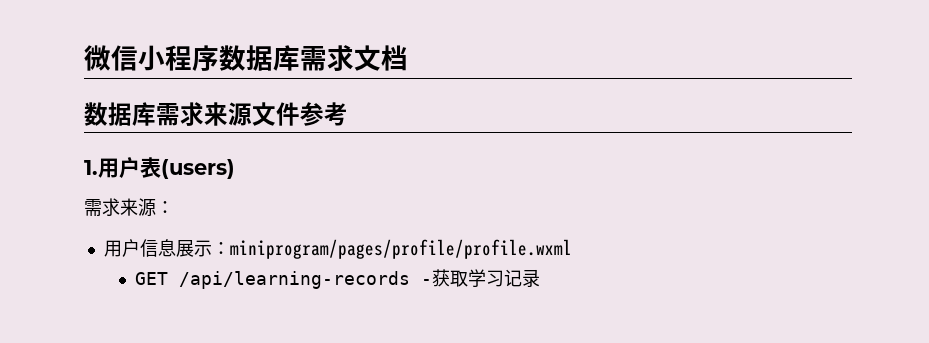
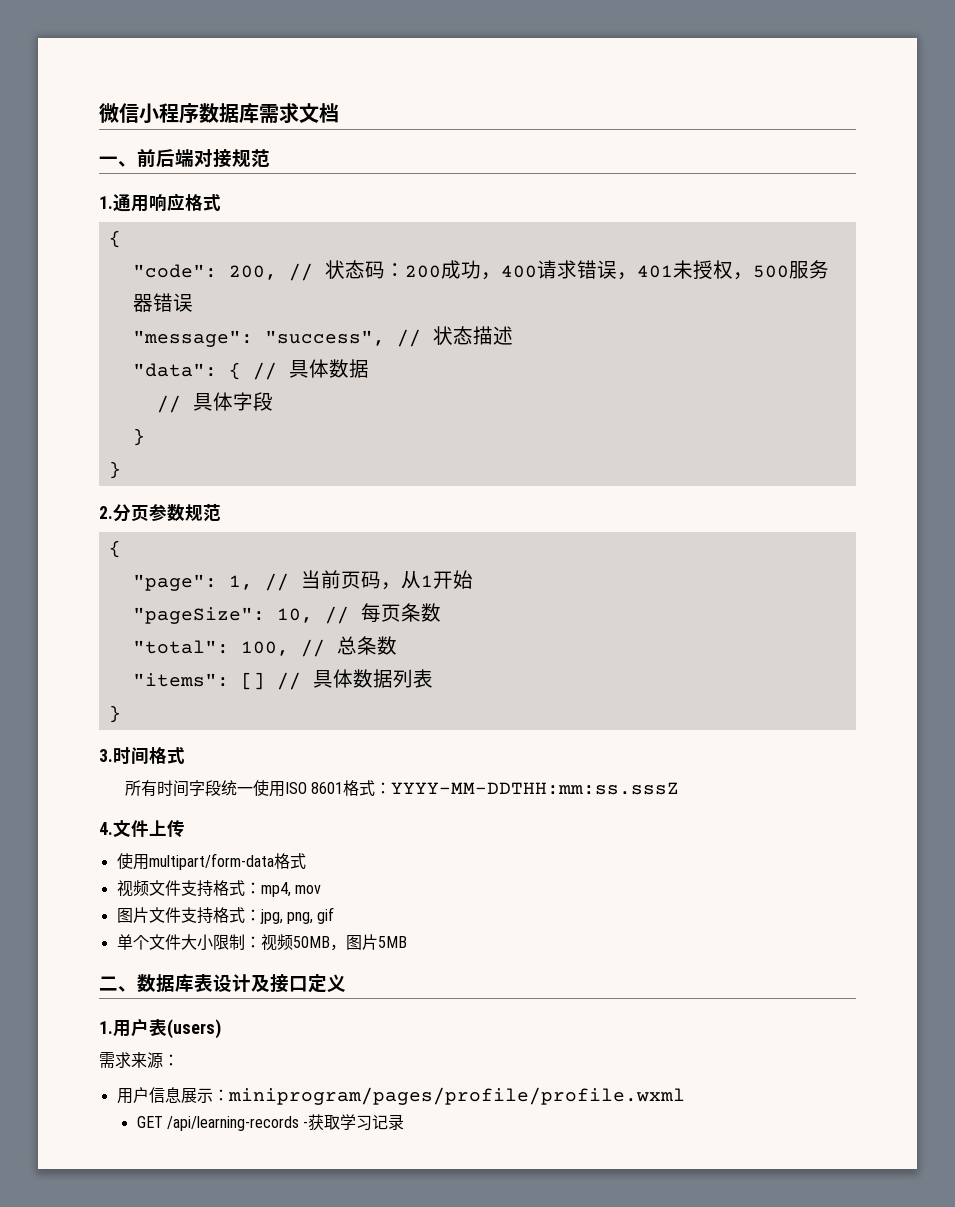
- 数据库需求来源文件参考
+ 一、前后端对接规范
+ 1.通用响应格式
+ {
+ "code": 200, // 状态码：200成功，400请求错误，401未授权，500服务器错误
+ "message": "success", // 状态描述
+ "data": { // 具体数据
+ // 具体字段
+ }
+ }
+ 2.分页参数规范
+ {
+ "page": 1, // 当前页码，从1开始
+ "pageSize": 10, // 每页条数
+ "total": 100, // 总条数
+ "items": [] // 具体数据列表
+ }
+ 3.时间格式
+ 所有时间字段统一使用ISO 8601格式：YYYY-MM-DDTHH:mm:ss.sssZ
+ 4.文件上传
+ 使用multipart/form-data格式
+ 视频文件支持格式：mp4, mov
+ 图片文件支持格式：jpg, png, gif
+ 单个文件大小限制：视频50MB，图片5MB
+ 二、数据库表设计及接口定义

